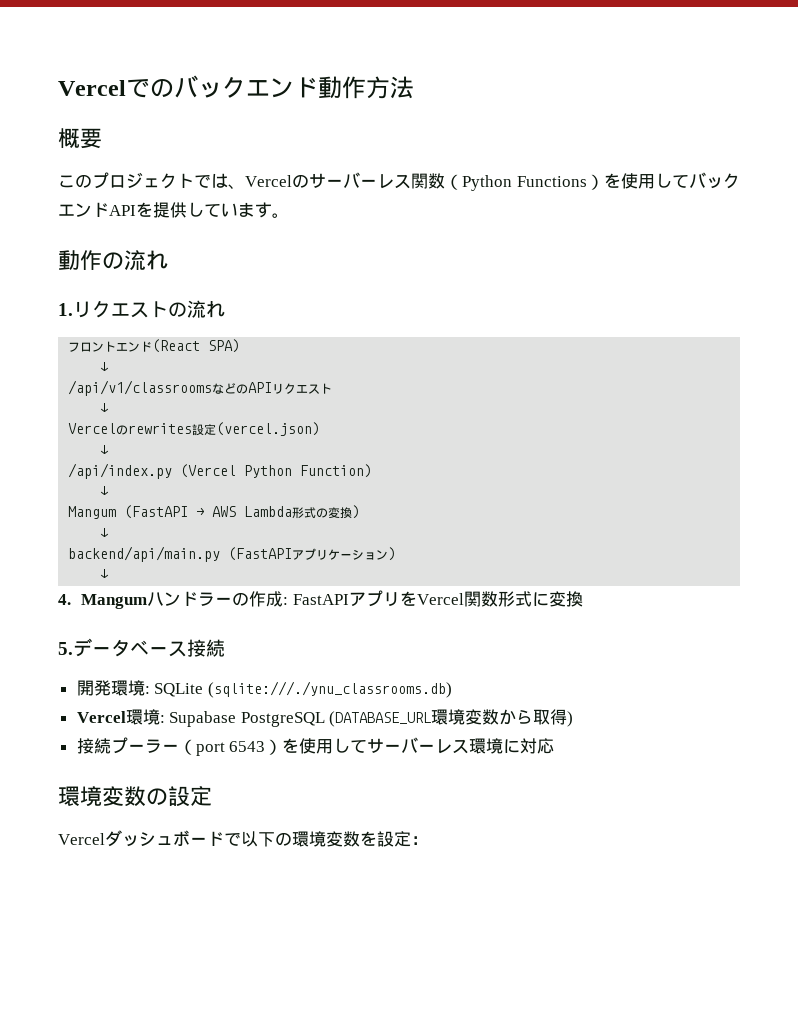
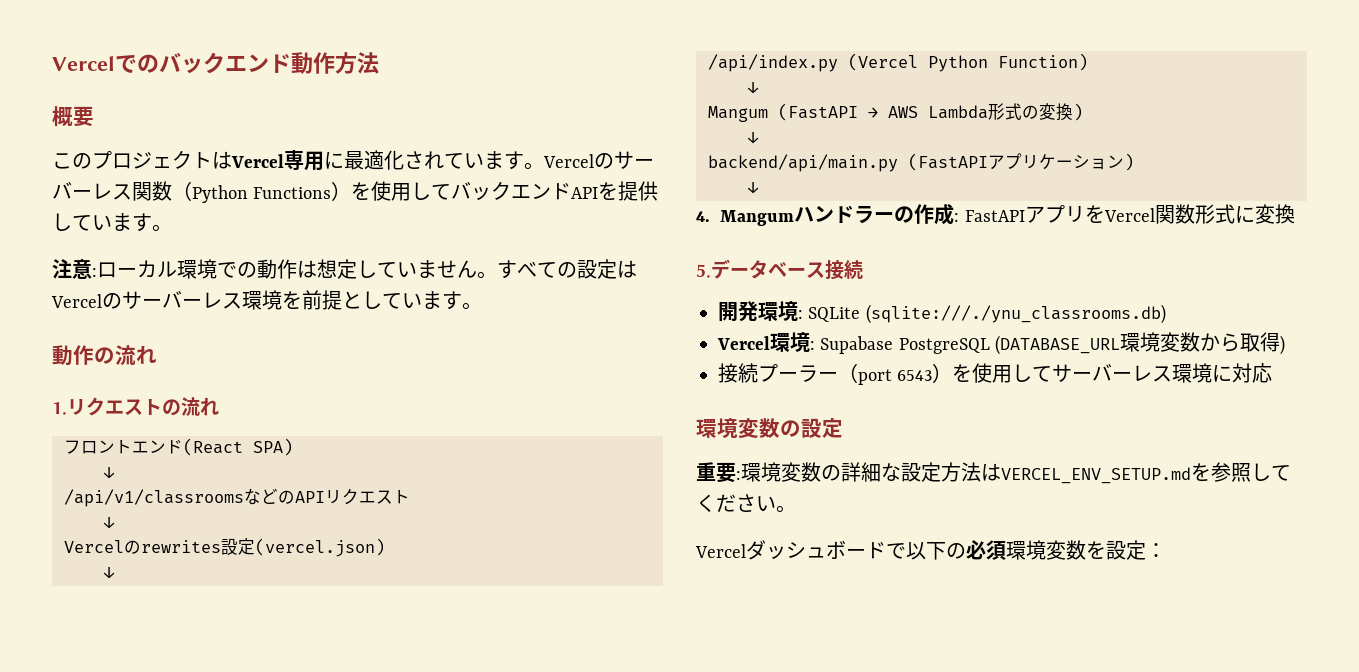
- このプロジェクトでは、Vercelのサーバーレス関数（Python Functions）を使用してバックエンドAPIを提供しています。
+ このプロジェクトはVercel専用に最適化されています。Vercelのサーバーレス関数（Python Functions）を使用してバックエンドAPIを提供しています。
+ 注意:ローカル環境での動作は想定していません。すべての設定はVercelのサーバーレス環境を前提としています。
+ 重要:環境変数の詳細な設定方法はVERCEL_ENV_SETUP.mdを参照してください。
- Vercelダッシュボードで以下の環境変数を設定：
+ Vercelダッシュボードで以下の必須環境変数を設定：

